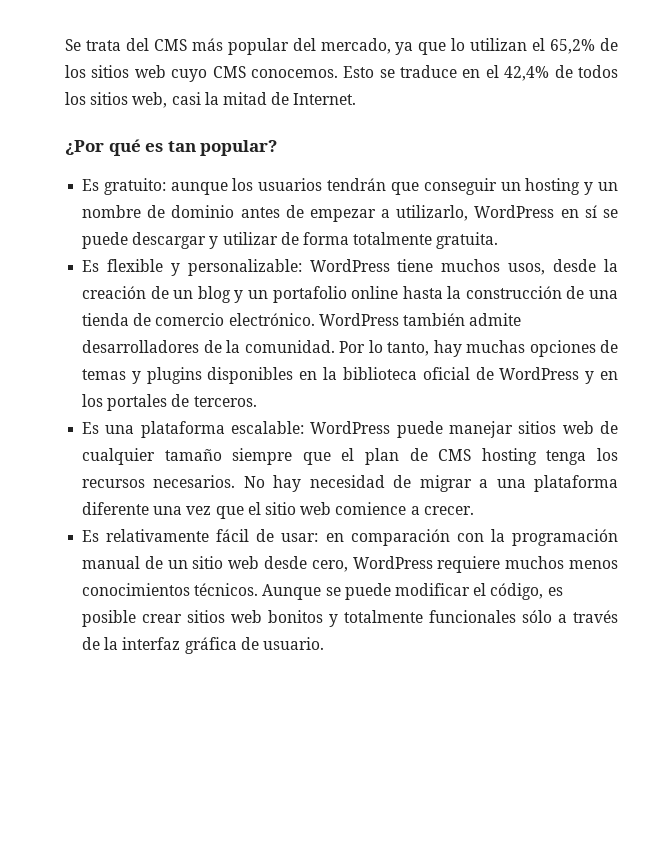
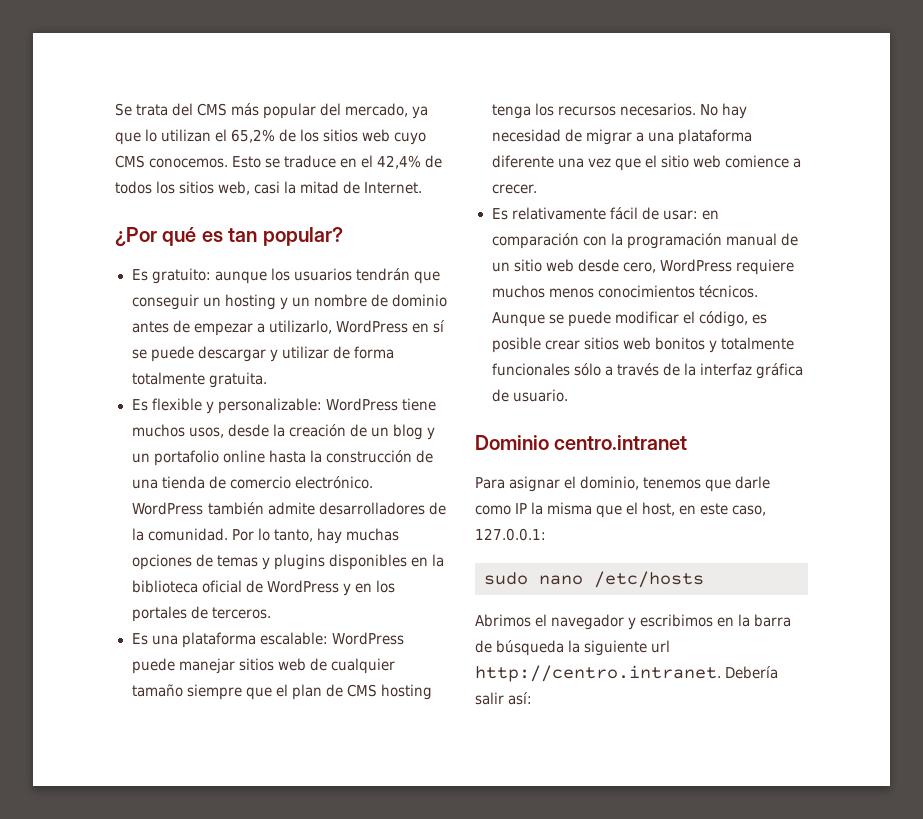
+ Dominio centro.intranet
+ Para asignar el dominio, tenemos que darle como IP la misma que el host, en este caso, 127.0.0.1:
+ sudo nano /etc/hosts
+ Abrimos el navegador y escribimos en la barra de búsqueda la siguiente url http://centro.intranet. Debería salir así:

